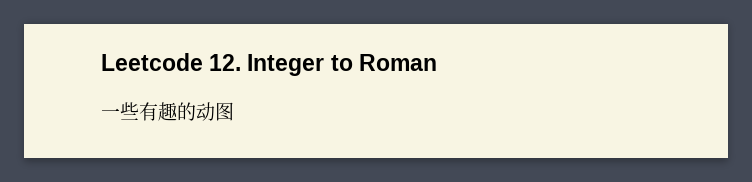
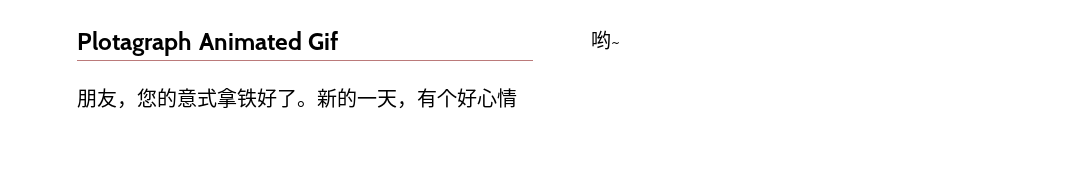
- Leetcode 12. Integer to Roman
- 一些有趣的动图
+ Plotagraph Animated Gif
+ 朋友，您的意式拿铁好了。新的一天，有个好心情哟~

